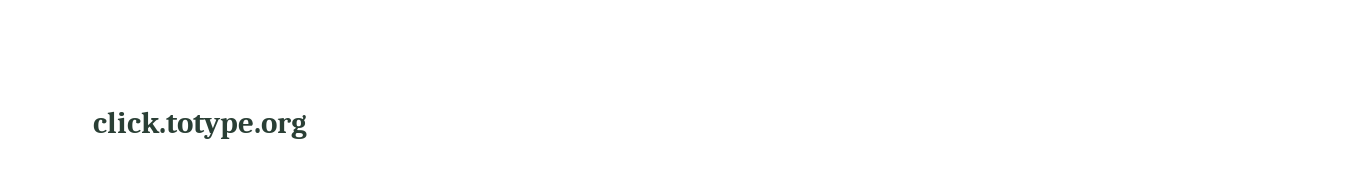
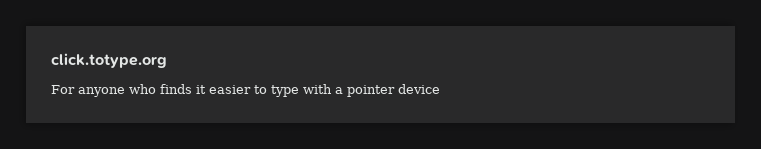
+ For anyone who finds it easier to type with a pointer device

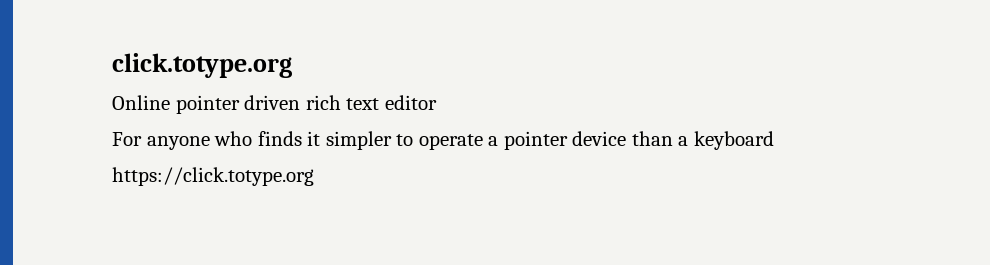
+ Online pointer driven rich text editor
- For anyone who finds it easier to type with a pointer device
+ For anyone who finds it simpler to operate a pointer device than a keyboard
+ https://click.totype.org

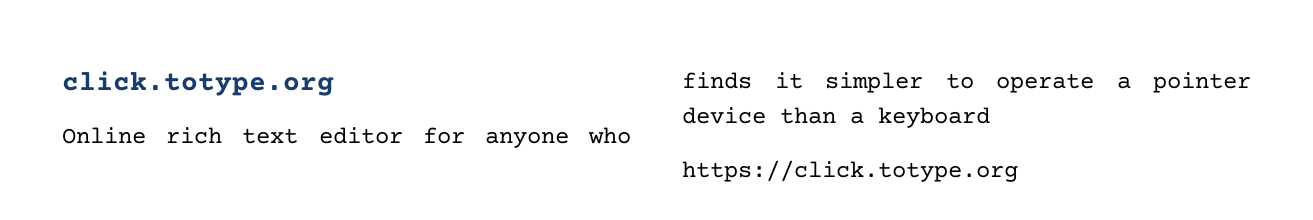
- Online pointer driven rich text editor
- For anyone who finds it simpler to operate a pointer device than a keyboard
+ Online rich text editor for anyone who finds it simpler to operate a pointer device than a keyboard

